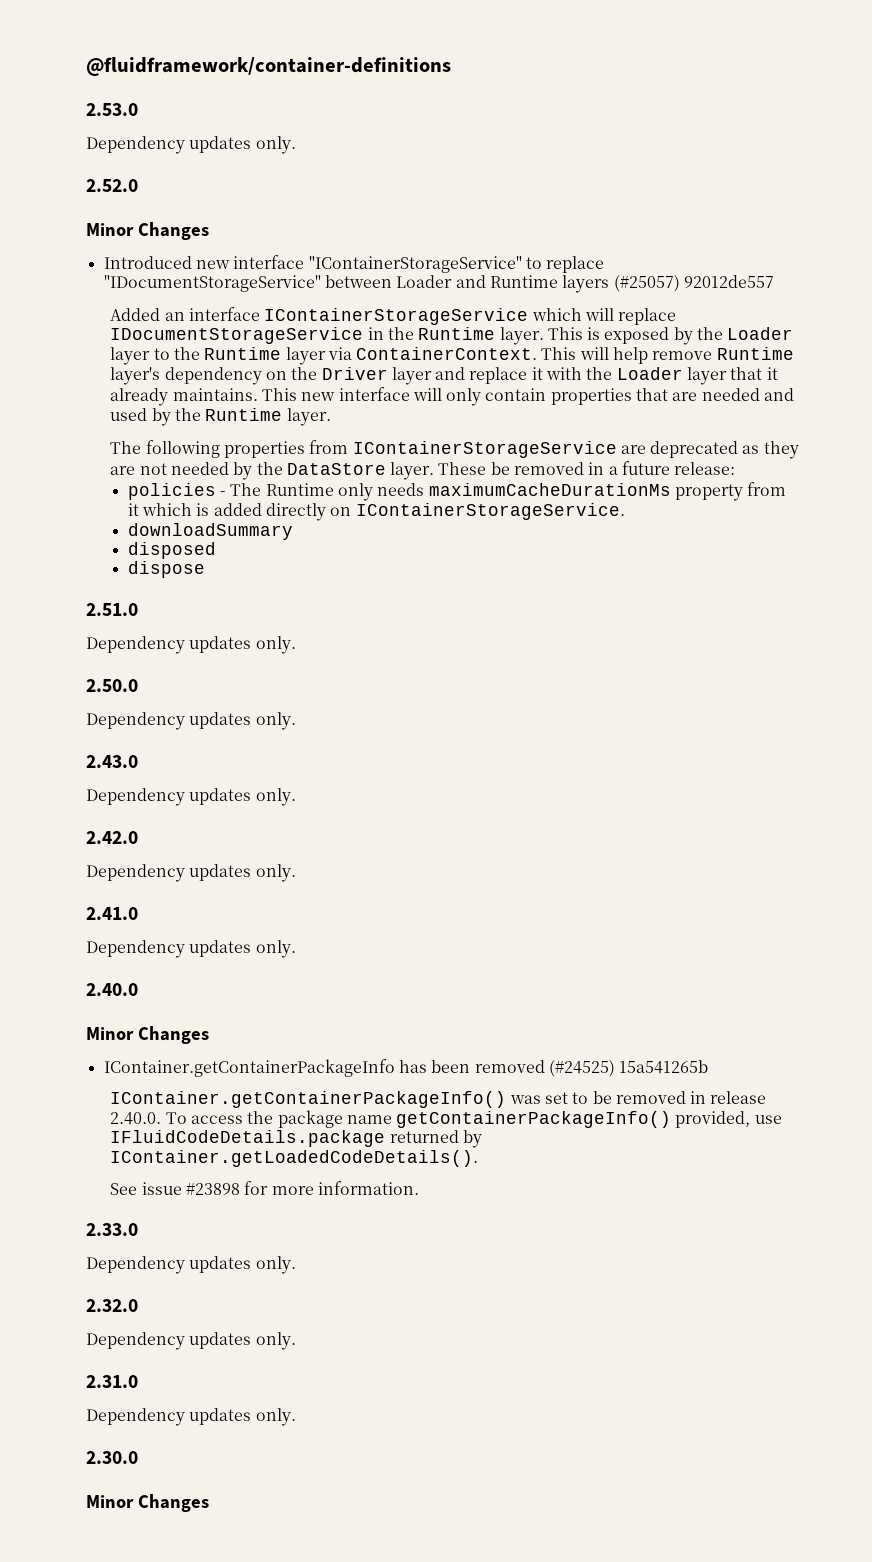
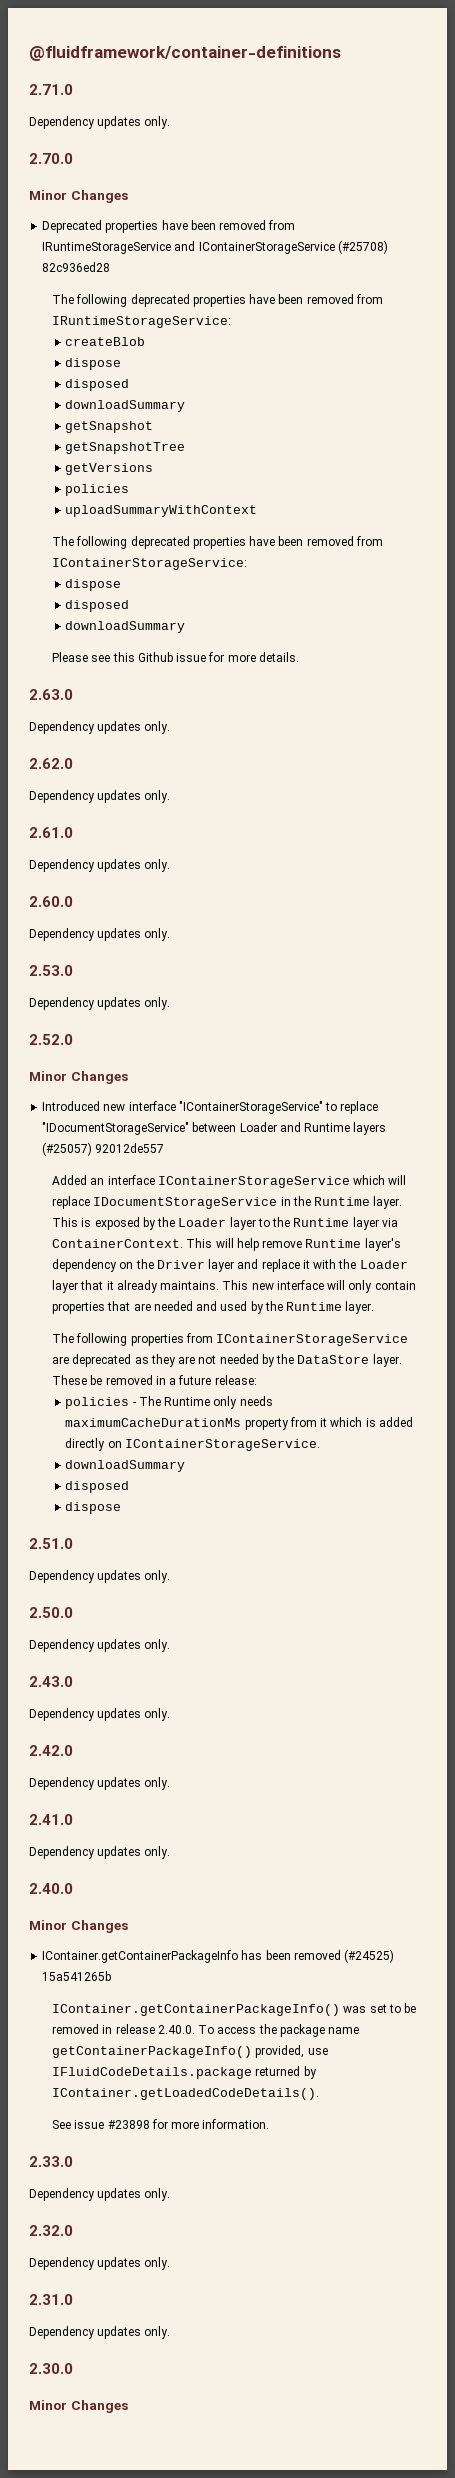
+ 2.71.0
+ Dependency updates only.
+ 2.70.0
+ Minor Changes
+ Deprecated properties have been removed from IRuntimeStorageService and IContainerStorageService (#25708) 82c936ed28
+ The following deprecated properties have been removed from IRuntimeStorageService:
+ createBlob
+ dispose
+ disposed
+ downloadSummary
+ getSnapshot
+ getSnapshotTree
+ getVersions
+ policies
+ uploadSummaryWithContext
+ The following deprecated properties have been removed from IContainerStorageService:
+ dispose
+ disposed
+ downloadSummary
+ Please see this Github issue for more details.
+ 2.63.0
+ Dependency updates only.
+ 2.62.0
+ Dependency updates only.
+ 2.61.0
+ Dependency updates only.
+ 2.60.0
+ Dependency updates only.

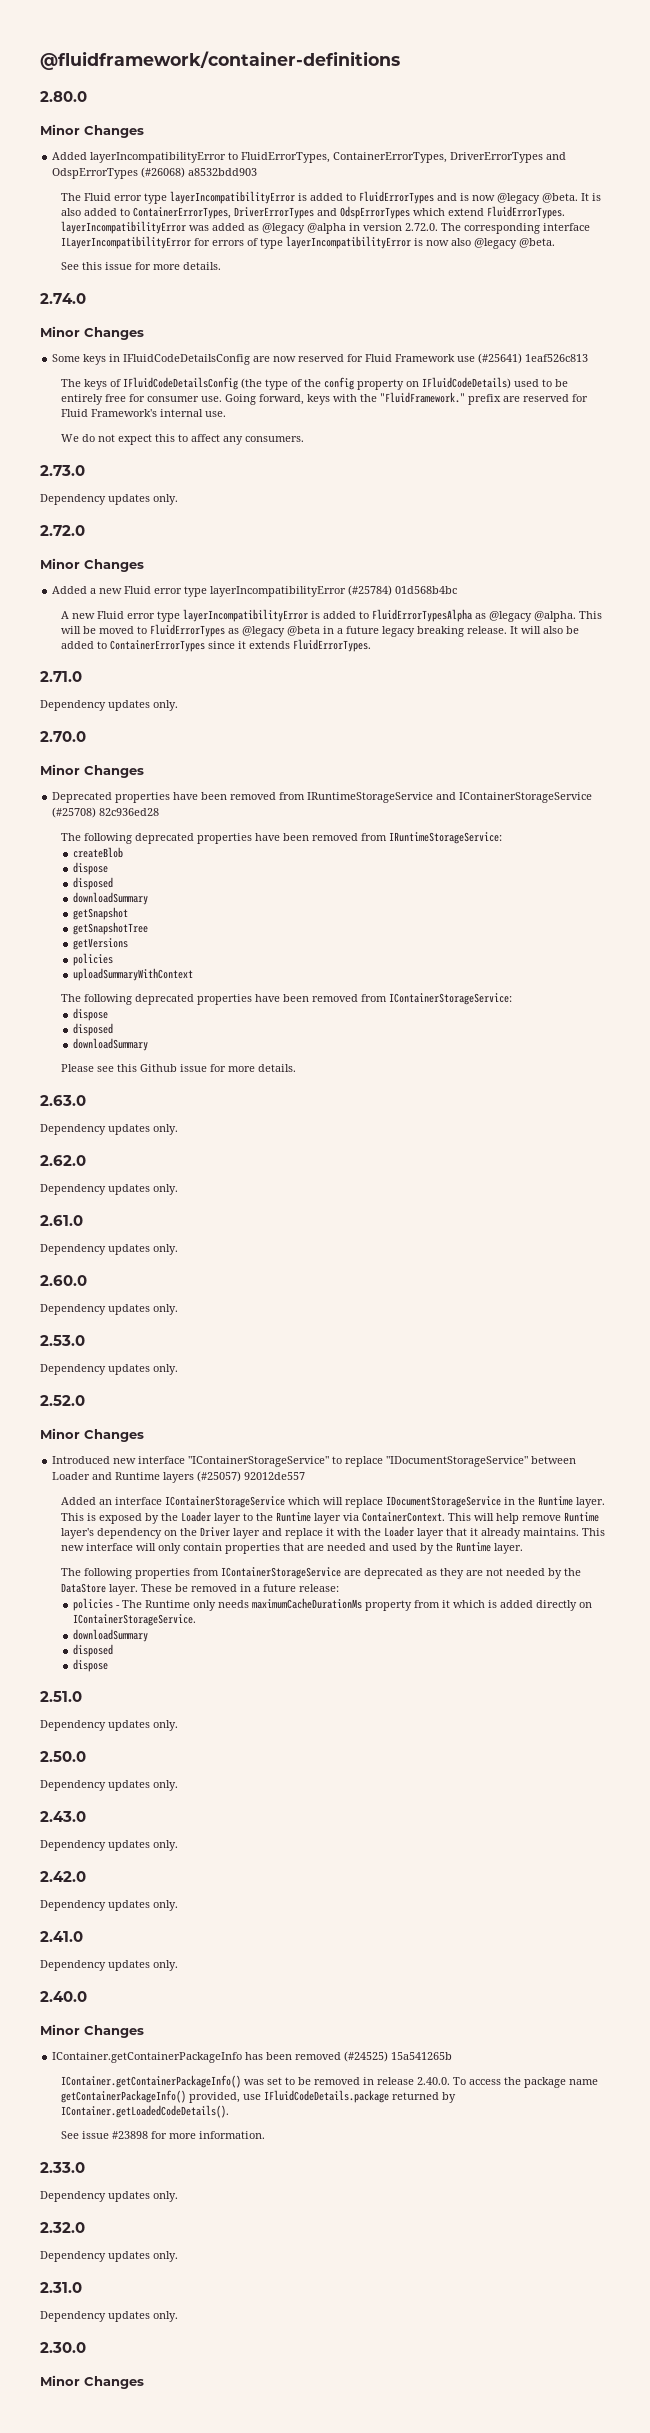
+ 2.80.0
+ Minor Changes
+ Added layerIncompatibilityError to FluidErrorTypes, ContainerErrorTypes, DriverErrorTypes and OdspErrorTypes (#26068) a8532bdd903
+ The Fluid error type layerIncompatibilityError is added to FluidErrorTypes and is now @legacy @beta. It is also added to ContainerErrorTypes, DriverErrorTypes and OdspErrorTypes which extend FluidErrorTypes. layerIncompatibilityError was added as @legacy @alpha in version 2.72.0. The corresponding interface ILayerIncompatibilityError for errors of type layerIncompatibilityError is now also @legacy @beta.
+ See this issue for more details.
+ 2.74.0
+ Minor Changes
+ Some keys in IFluidCodeDetailsConfig are now reserved for Fluid Framework use (#25641) 1eaf526c813
+ The keys of IFluidCodeDetailsConfig (the type of the config property on IFluidCodeDetails) used to be entirely free for consumer use. Going forward, keys with the "FluidFramework." prefix are reserved for Fluid Framework's internal use.
+ We do not expect this to affect any consumers.
+ 2.73.0
+ Dependency updates only.
+ 2.72.0
+ Minor Changes
+ Added a new Fluid error type layerIncompatibilityError (#25784) 01d568b4bc
+ A new Fluid error type layerIncompatibilityError is added to FluidErrorTypesAlpha as @legacy @alpha. This will be moved to FluidErrorTypes as @legacy @beta in a future legacy breaking release. It will also be added to ContainerErrorTypes since it extends FluidErrorTypes.

